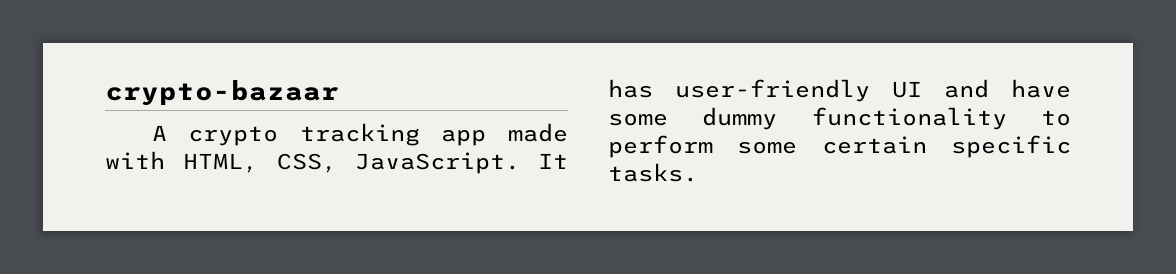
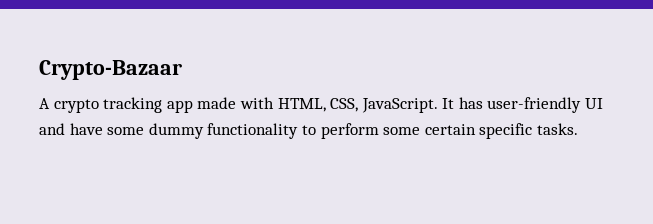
- crypto-bazaar
+ Crypto-Bazaar

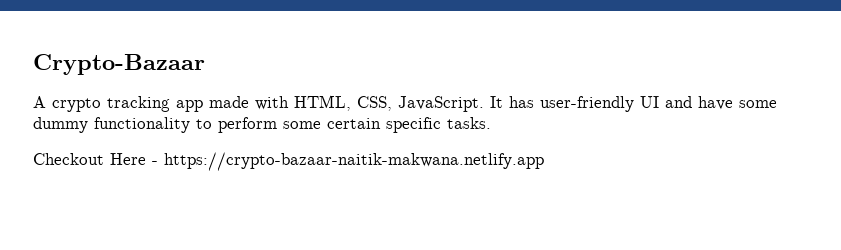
+ Checkout Here - https://crypto-bazaar-naitik-makwana.netlify.app

